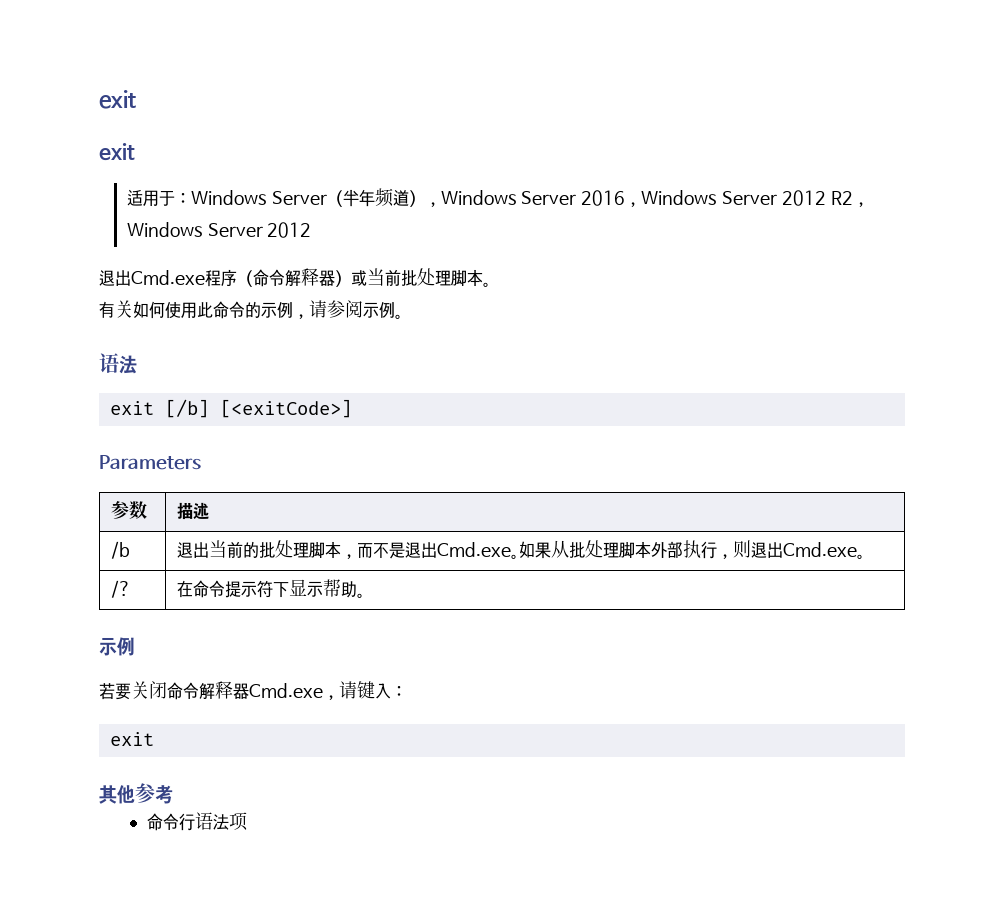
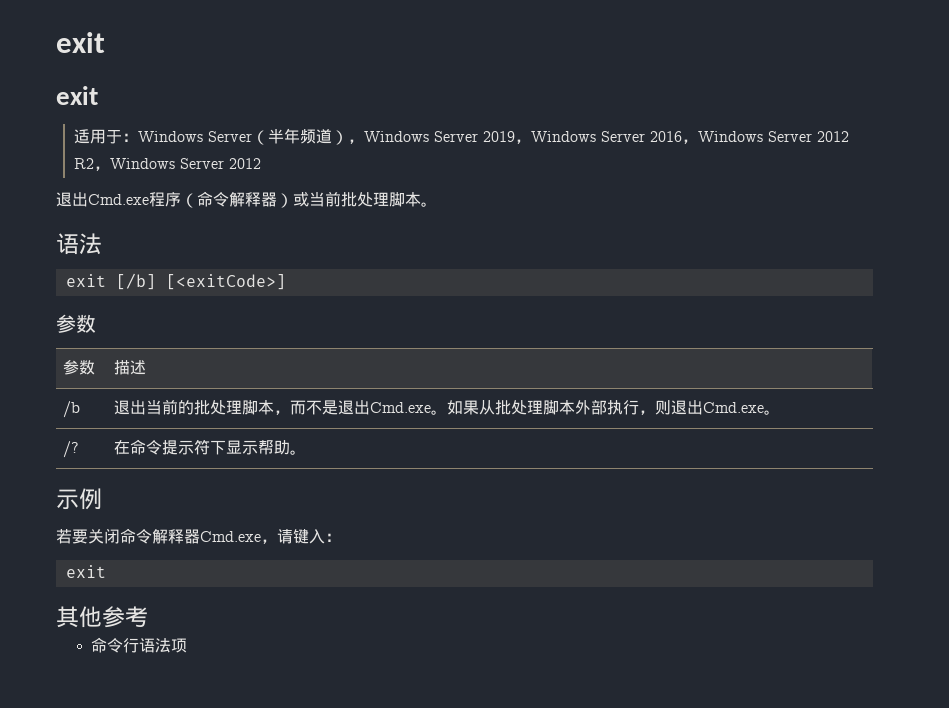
- 适用于：Windows Server（半年频道），Windows Server 2016，Windows Server 2012 R2，Windows Server 2012
+ 适用于：Windows Server（半年频道），Windows Server 2019，Windows Server 2016，Windows Server 2012 R2，Windows Server 2012
- 有关如何使用此命令的示例，请参阅示例。
  exit [/b] [<exitCode>]
- Parameters
+ 参数

